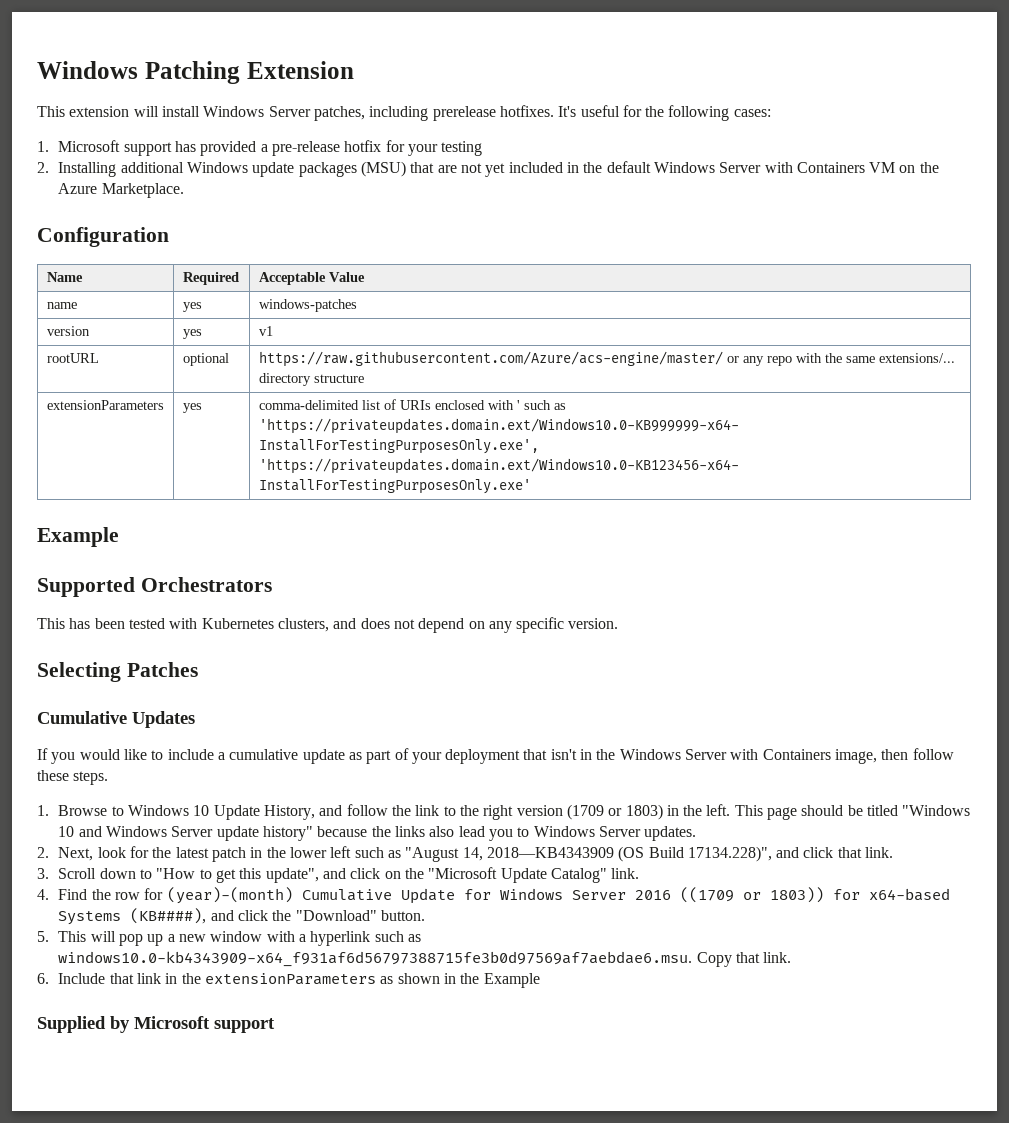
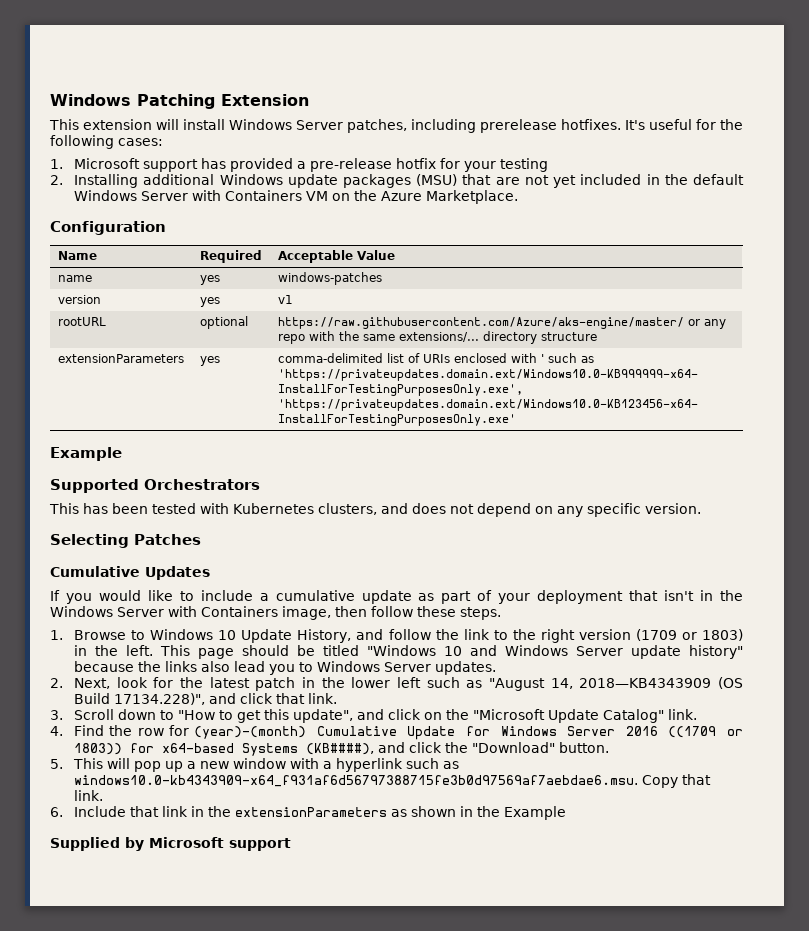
- rootURL | optional | https://raw.githubusercontent.com/Azure/acs-engine/master/ or any repo with the same extensions/... directory structure
+ rootURL | optional | https://raw.githubusercontent.com/Azure/aks-engine/master/ or any repo with the same extensions/... directory structure

